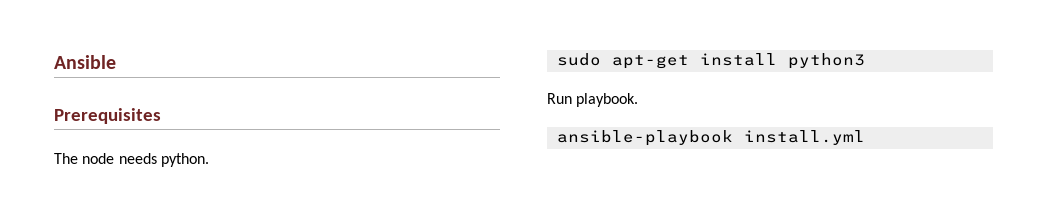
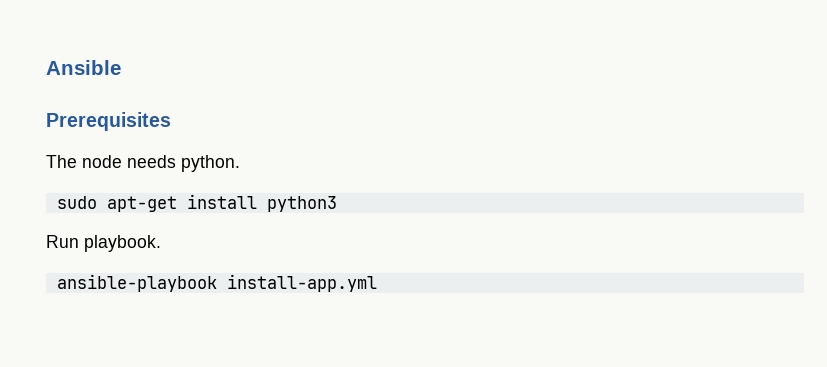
- ansible-playbook install.yml
+ ansible-playbook install-app.yml

